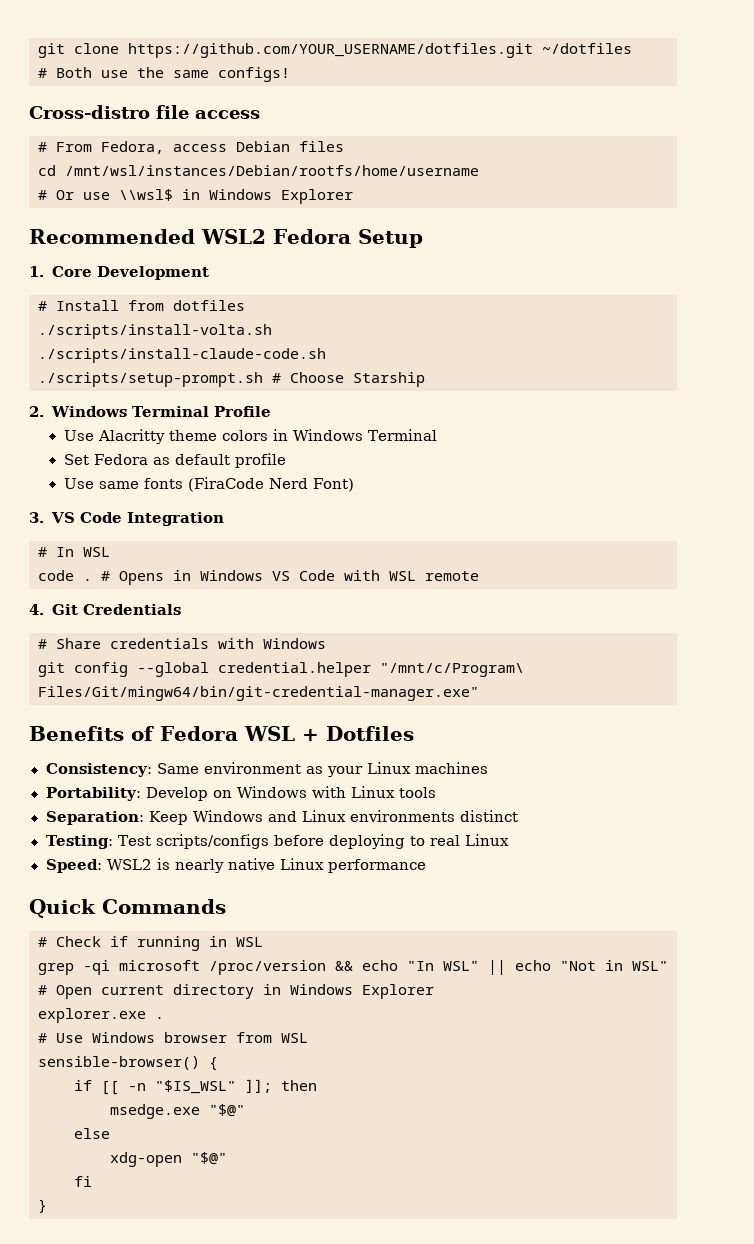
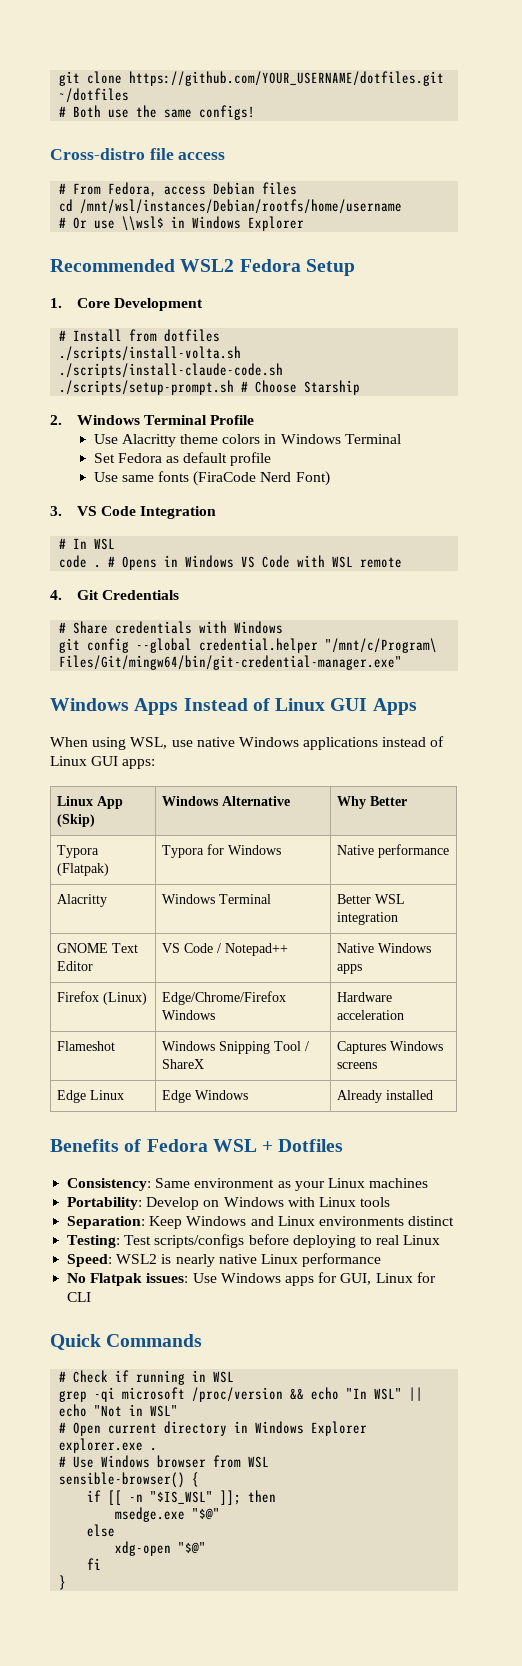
+ Windows Apps Instead of Linux GUI Apps
+ When using WSL, use native Windows applications instead of Linux GUI apps:
+ Linux App (Skip) | Windows Alternative | Why Better
+ Typora (Flatpak) | Typora for Windows | Native performance
+ Alacritty | Windows Terminal | Better WSL integration
+ GNOME Text Editor | VS Code / Notepad++ | Native Windows apps
+ Firefox (Linux) | Edge/Chrome/Firefox Windows | Hardware acceleration
+ Flameshot | Windows Snipping Tool / ShareX | Captures Windows screens
+ Edge Linux | Edge Windows | Already installed
+ No Flatpak issues: Use Windows apps for GUI, Linux for CLI

